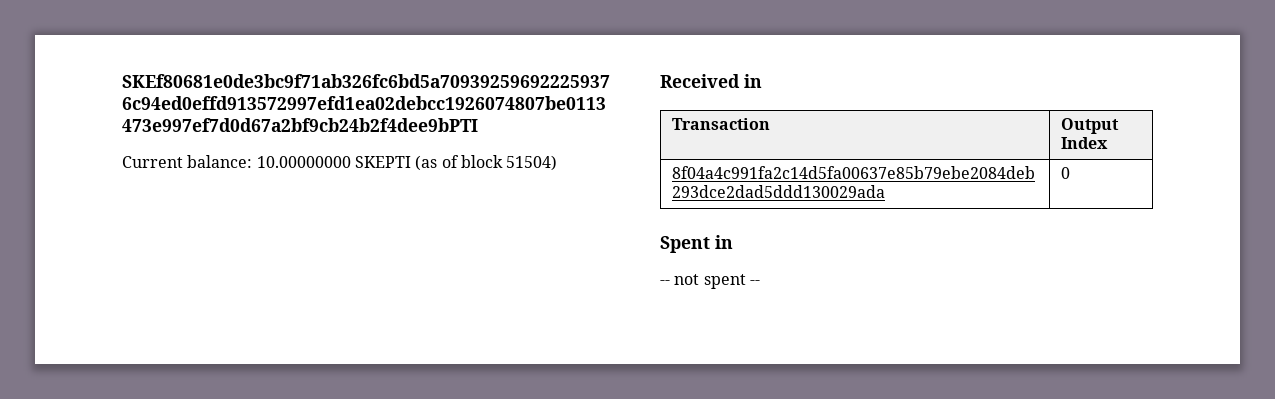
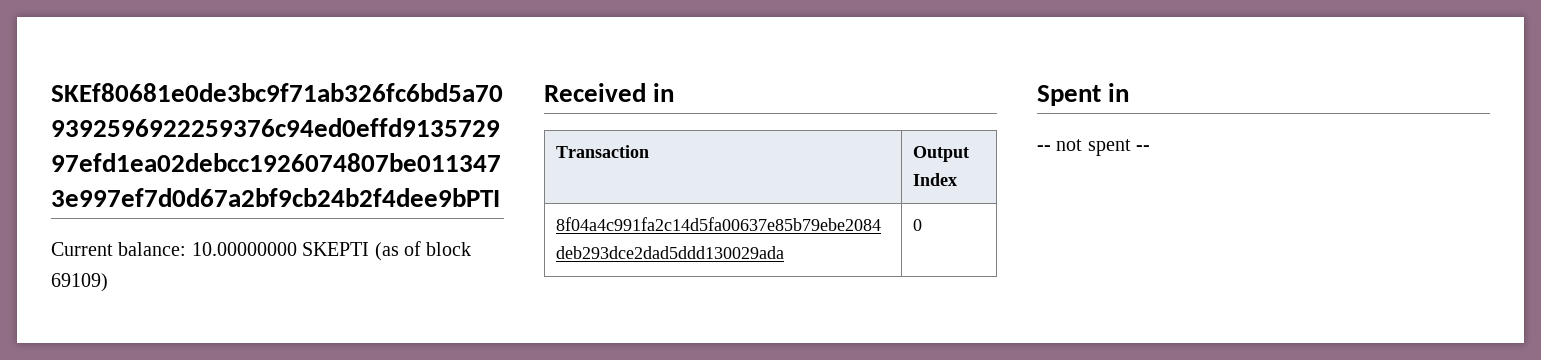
- Current balance: 10.00000000 SKEPTI (as of block 51504)
+ Current balance: 10.00000000 SKEPTI (as of block 69109)

